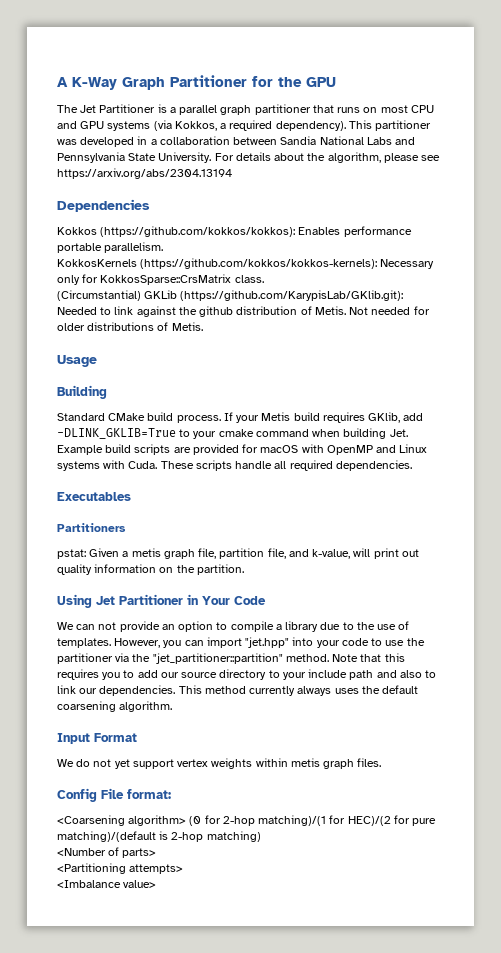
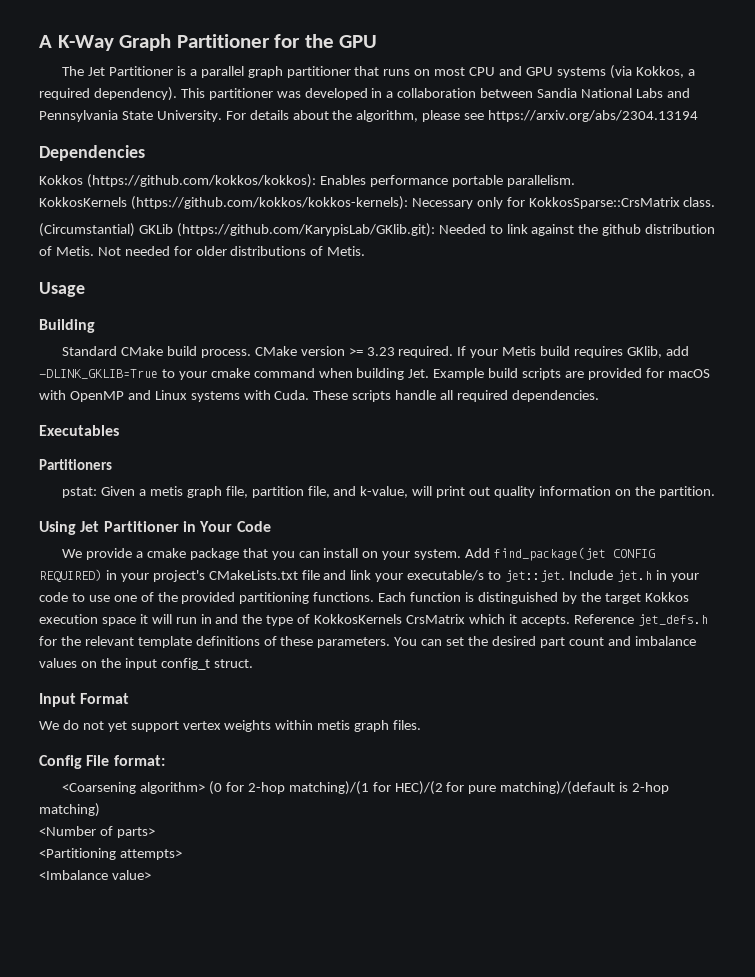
+ CMake version >= 3.23 required.
- We can not provide an option to compile a library due to the use of templates. However, you can import "jet.hpp" into your code to use the partitioner via the "jet_partitioner::partition" method. Note that this requires you to add our source directory to your include path and also to link our dependencies. This method currently always uses the default coarsening algorithm.
+ We provide a cmake package that you can install on your system. Add find_package(jet CONFIG REQUIRED) in your project's CMakeLists.txt file and link your executable/s to jet::jet. Include jet.h in your code to use one of the provided partitioning functions. Each function is distinguished by the target Kokkos execution space it will run in and the type of KokkosKernels CrsMatrix which it accepts. Reference jet_defs.h for the relevant template definitions of these parameters. You can set the desired part count and imbalance values on the input config_t struct.

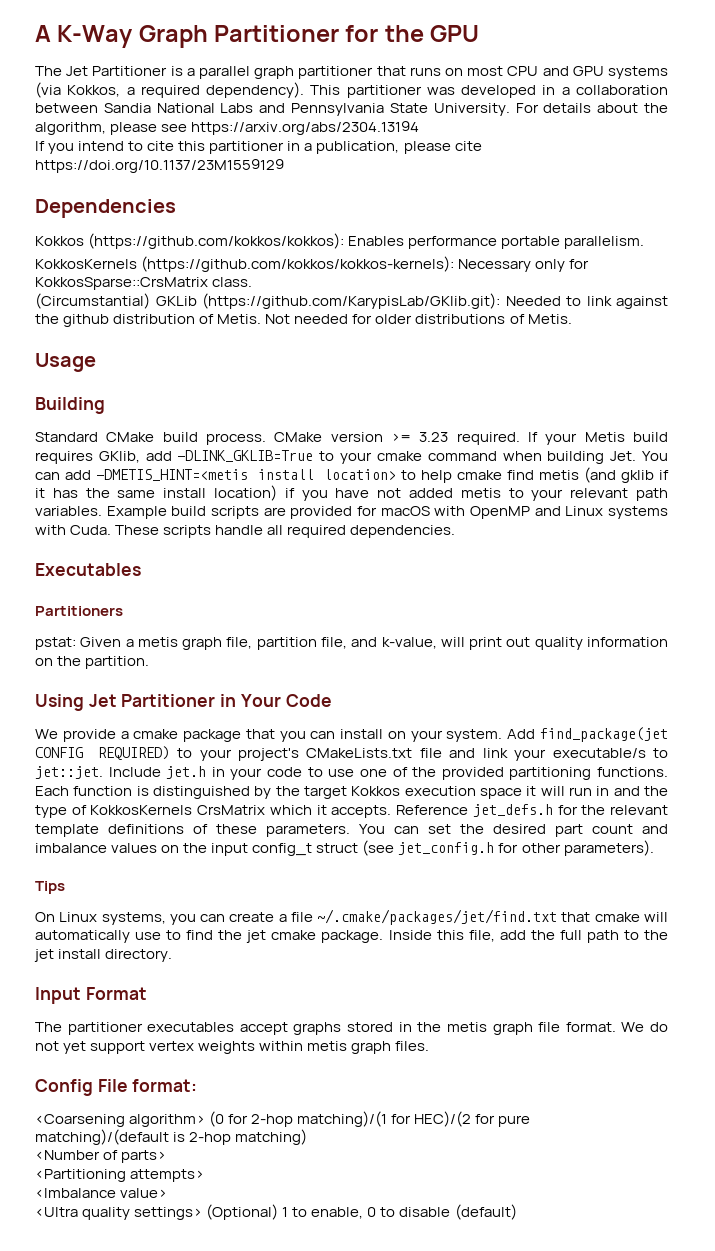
+ If you intend to cite this partitioner in a publication, please cite https://doi.org/10.1137/23M1559129
- If your Metis build requires GKlib, add -DLINK_GKLIB=True to your cmake command when building Jet. Example build scripts are provided for macOS with OpenMP and Linux systems with Cuda.
+ If your Metis build requires GKlib, add -DLINK_GKLIB=True to your cmake command when building Jet. You can add -DMETIS_HINT=<metis install location> to help cmake find metis (and gklib if it has the same install location) if you have not added metis to your relevant path variables. Example build scripts are provided for macOS with OpenMP and Linux systems with Cuda.
- Add find_package(jet CONFIG REQUIRED) in your project's CMakeLists.txt file and link your executable/s to jet::jet.
+ Add find_package(jet CONFIG REQUIRED) to your project's CMakeLists.txt file and link your executable/s to jet::jet.
- You can set the desired part count and imbalance values on the input config_t struct.
+ You can set the desired part count and imbalance values on the input config_t struct (see jet_config.h for other parameters).
+ Tips
+ On Linux systems, you can create a file ~/.cmake/packages/jet/find.txt that cmake will automatically use to find the jet cmake package. Inside this file, add the full path to the jet install directory.
  Input Format
- We do not yet support vertex weights within metis graph files.
+ The partitioner executables accept graphs stored in the metis graph file format. We do not yet support vertex weights within metis graph files.
+ <Ultra quality settings> (Optional) 1 to enable, 0 to disable (default)

